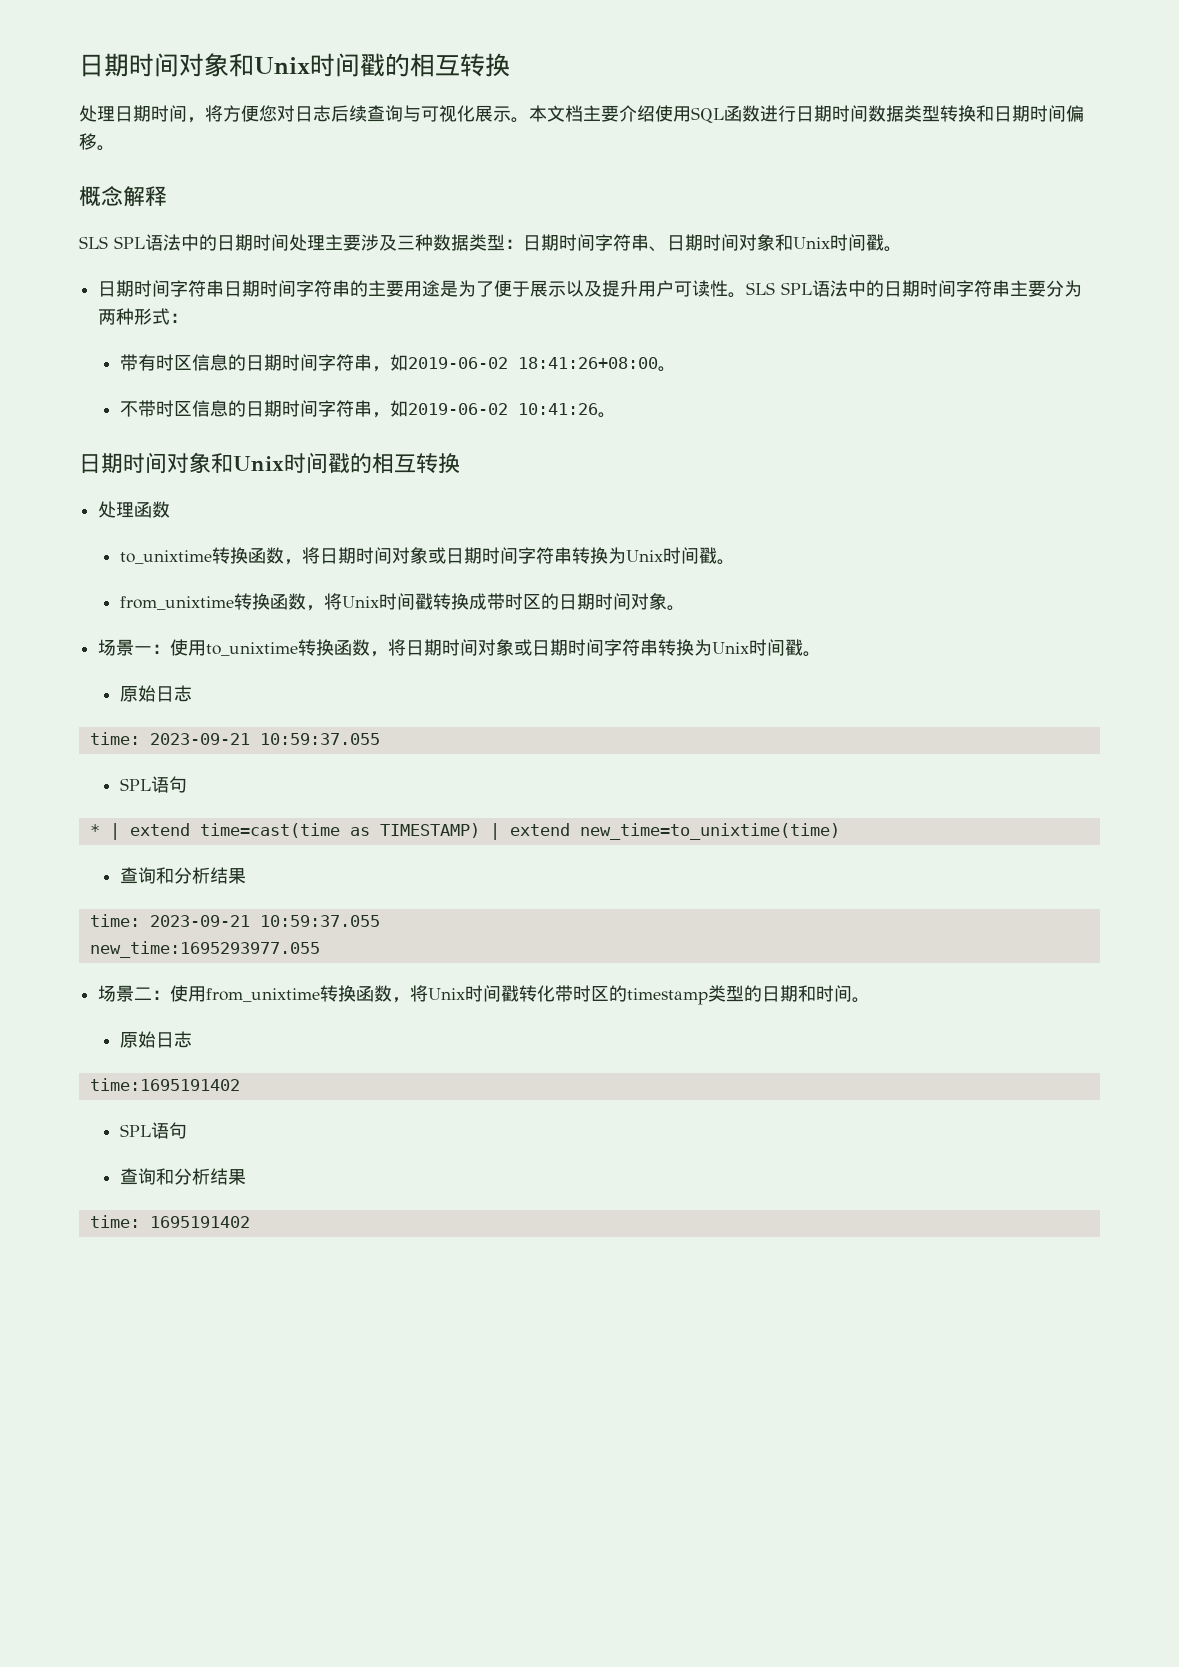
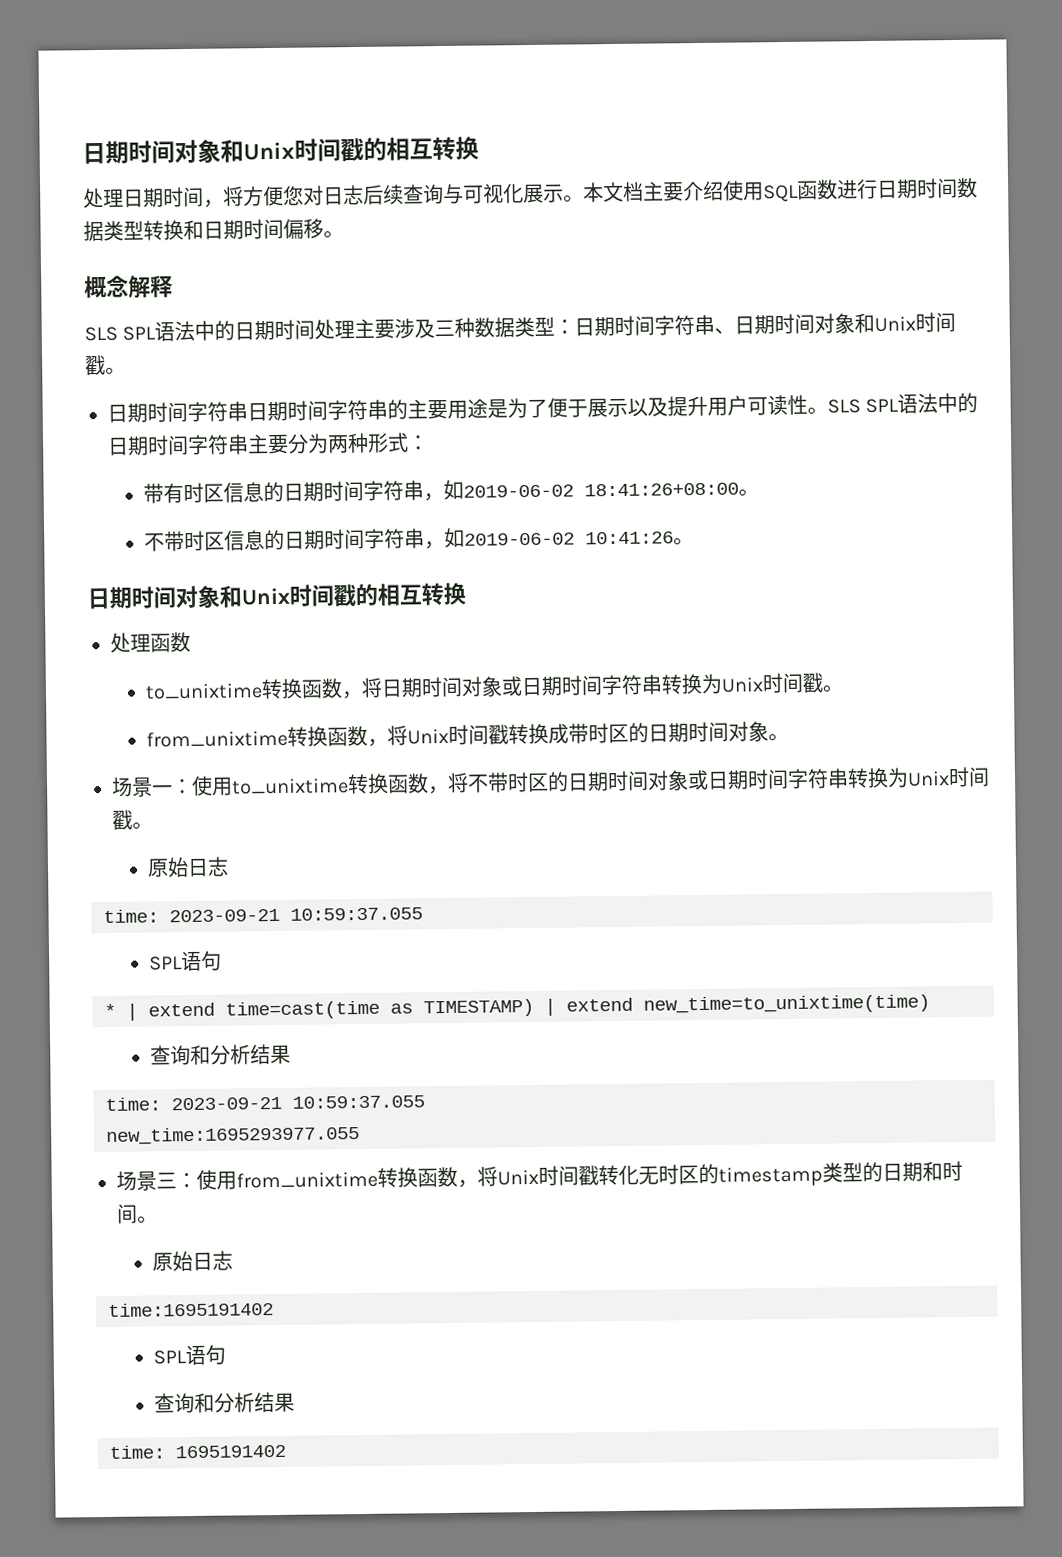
- 场景一：使用to_unixtime转换函数，将日期时间对象或日期时间字符串转换为Unix时间戳。
+ 场景一：使用to_unixtime转换函数，将不带时区的日期时间对象或日期时间字符串转换为Unix时间戳。
- 场景二：使用from_unixtime转换函数，将Unix时间戳转化带时区的timestamp类型的日期和时间。
+ 场景三：使用from_unixtime转换函数，将Unix时间戳转化无时区的timestamp类型的日期和时间。

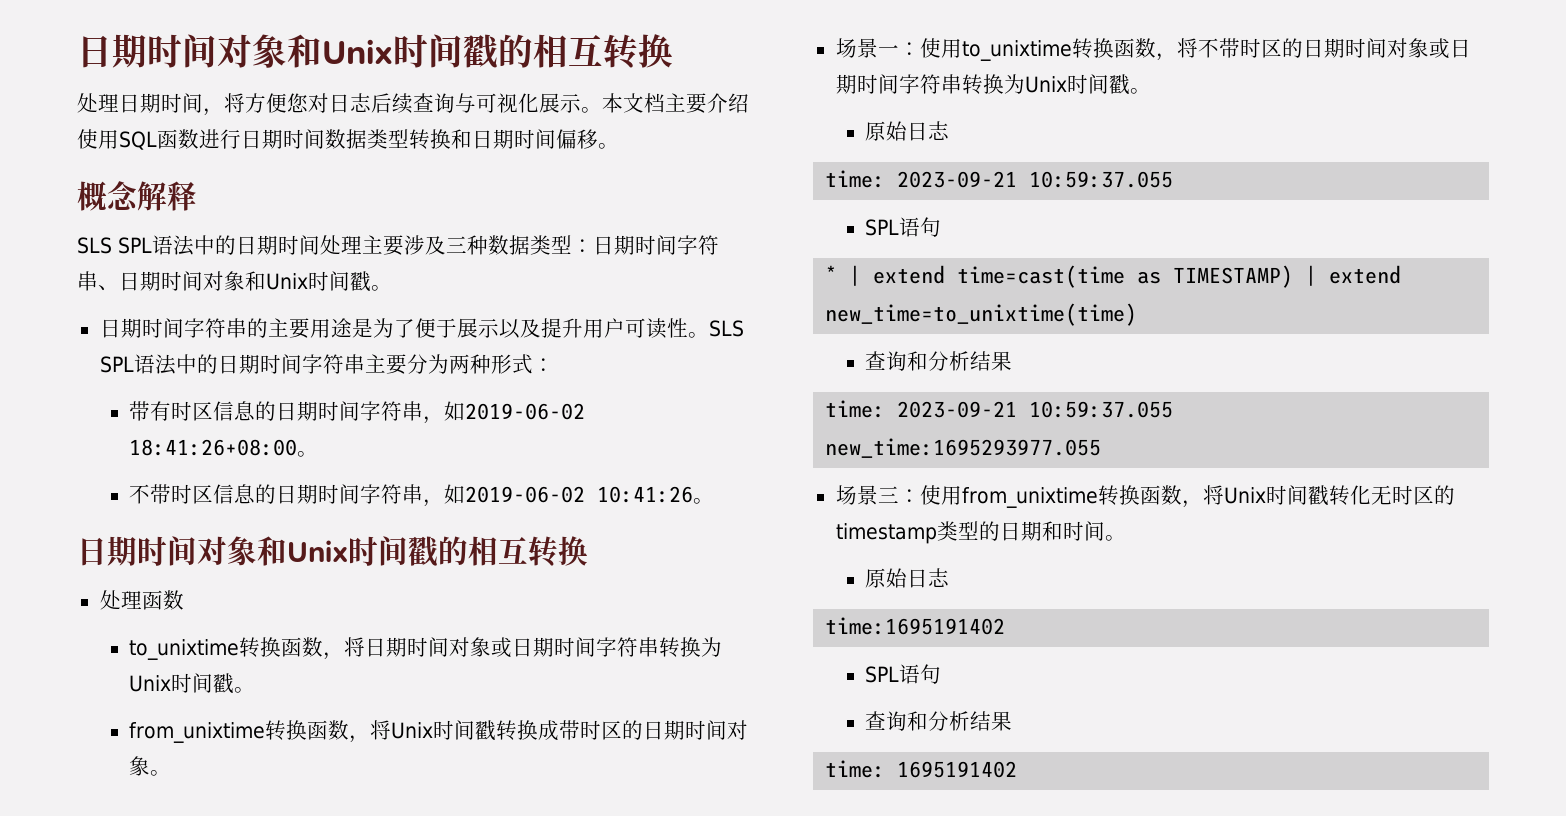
- 日期时间字符串日期时间字符串的主要用途是为了便于展示以及提升用户可读性。
+ 日期时间字符串的主要用途是为了便于展示以及提升用户可读性。

